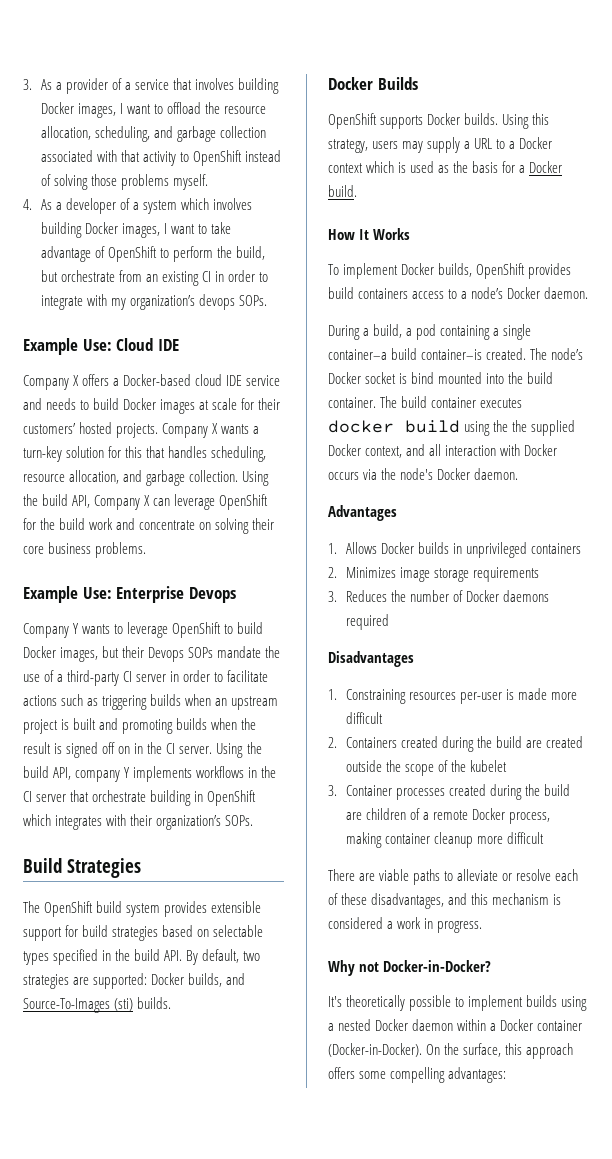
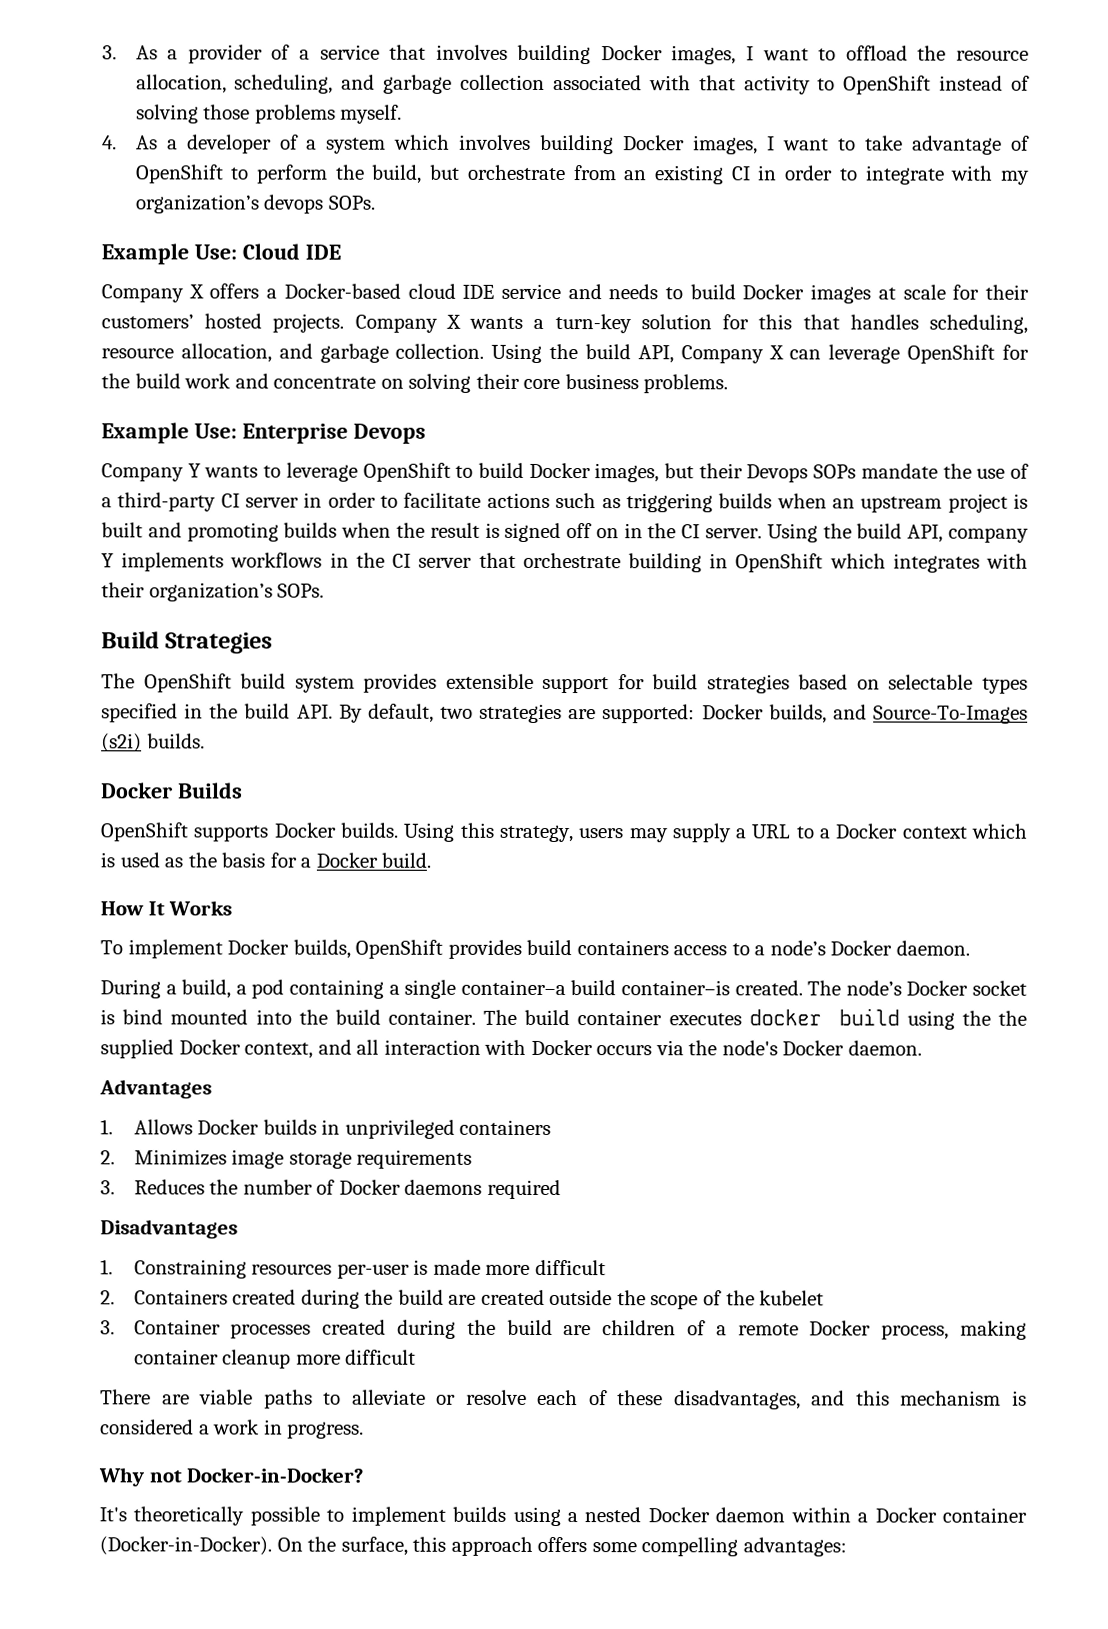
- The OpenShift build system provides extensible support for build strategies based on selectable types specified in the build API. By default, two strategies are supported: Docker builds, and Source-To-Images (sti) builds.
+ The OpenShift build system provides extensible support for build strategies based on selectable types specified in the build API. By default, two strategies are supported: Docker builds, and Source-To-Images (s2i) builds.

